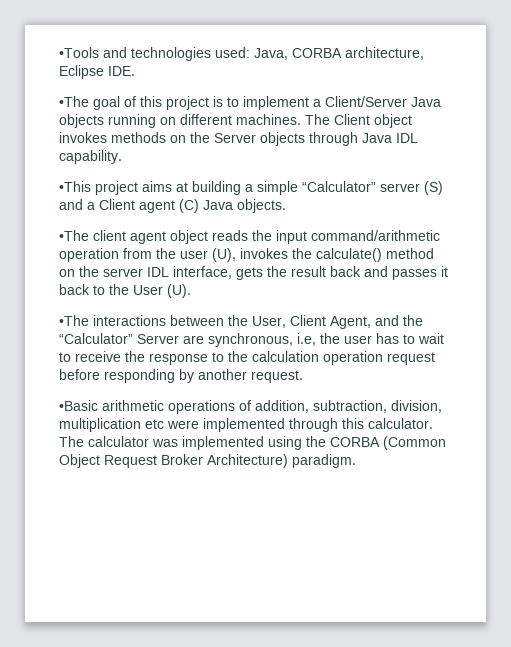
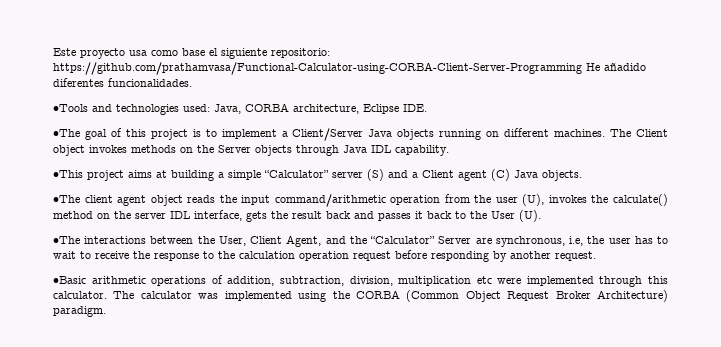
+ Este proyecto usa como base el siguiente repositorio: https://github.com/prathamvasa/Functional-Calculator-using-CORBA-Client-Server-Programming He añadido diferentes funcionalidades.

